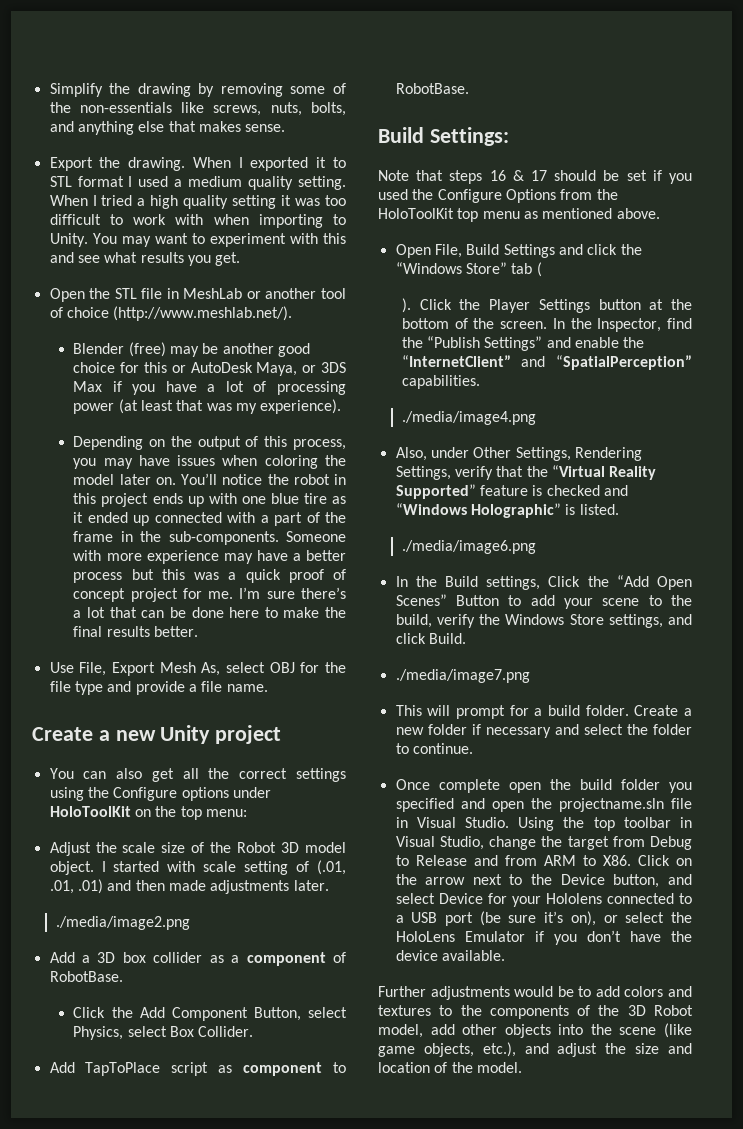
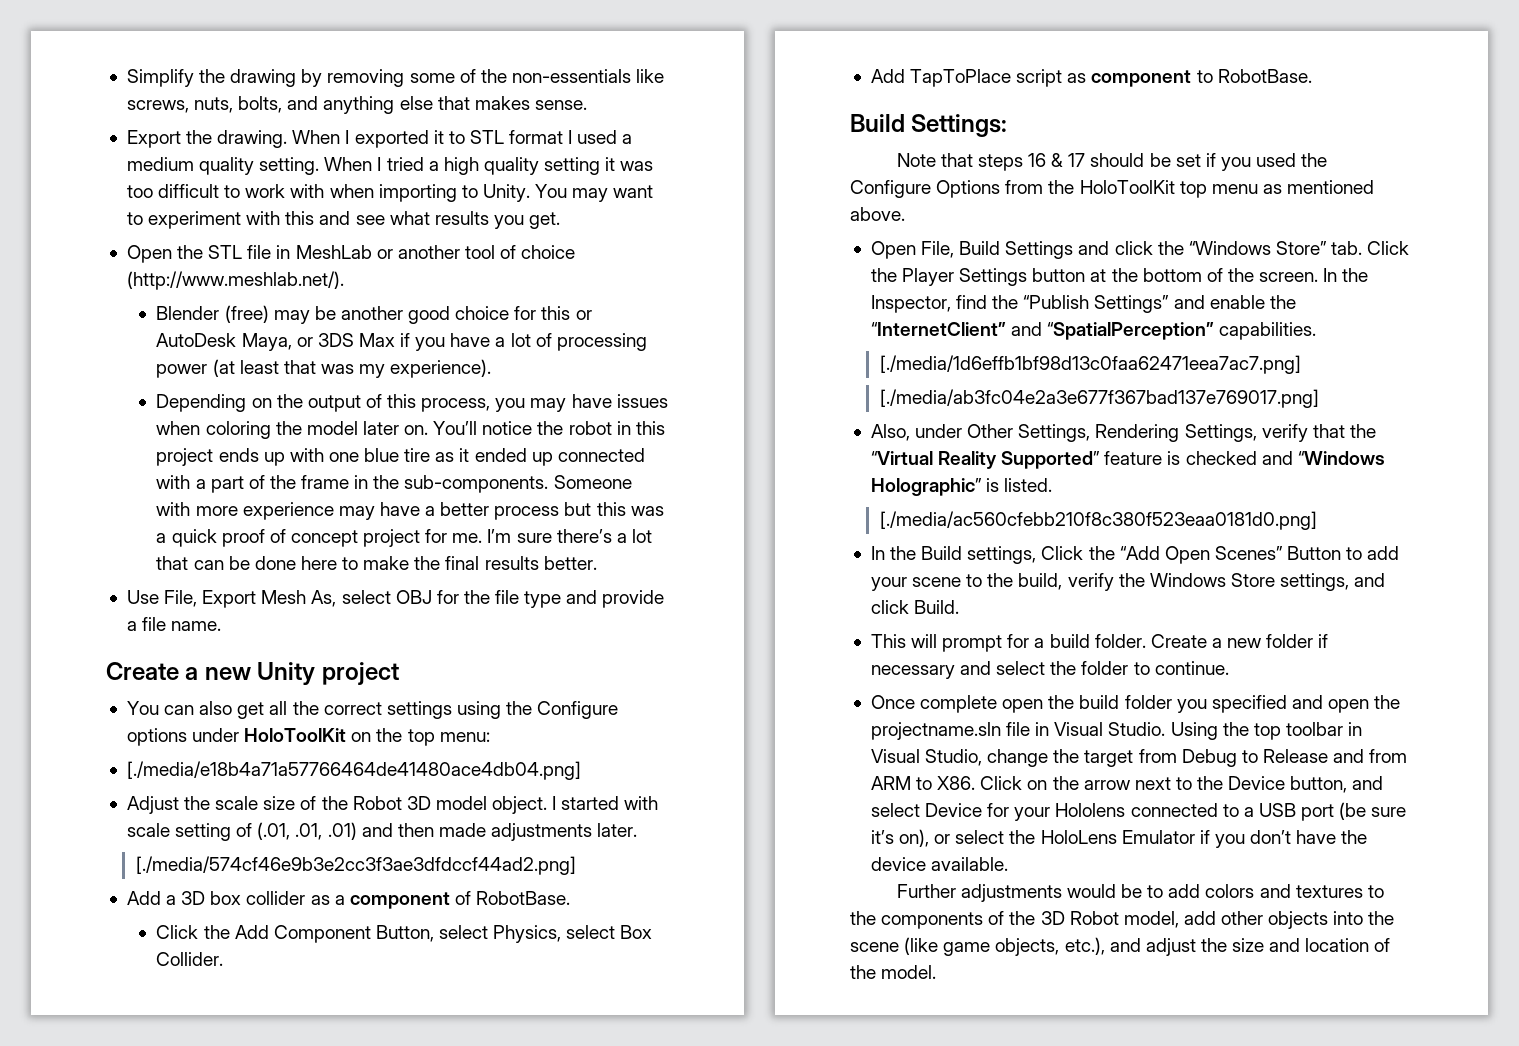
+ [./media/e18b4a71a57766464de41480ace4db04.png]
- ./media/image2.png
+ [./media/574cf46e9b3e2cc3f3ae3dfdccf44ad2.png]
- Open File, Build Settings and click the “Windows Store” tab (
- ). Click the Player Settings button at the bottom of the screen.
+ Open File, Build Settings and click the “Windows Store” tab. Click the Player Settings button at the bottom of the screen.
- ./media/image4.png
+ [./media/1d6effb1bf98d13c0faa62471eea7ac7.png]
+ [./media/ab3fc04e2a3e677f367bad137e769017.png]
- ./media/image6.png
+ [./media/ac560cfebb210f8c380f523eaa0181d0.png]
- ./media/image7.png

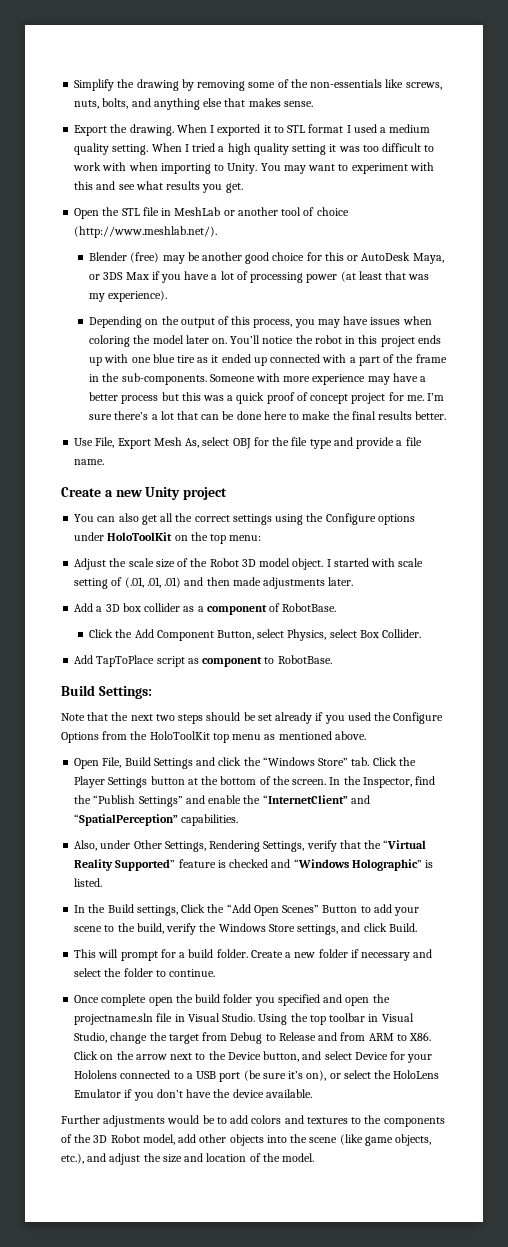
- [./media/e18b4a71a57766464de41480ace4db04.png]
- [./media/574cf46e9b3e2cc3f3ae3dfdccf44ad2.png]
- Note that steps 16 & 17 should be set if you used the Configure Options from the HoloToolKit top menu as mentioned above.
+ Note that the next two steps should be set already if you used the Configure Options from the HoloToolKit top menu as mentioned above.
- [./media/1d6effb1bf98d13c0faa62471eea7ac7.png]
- [./media/ab3fc04e2a3e677f367bad137e769017.png]
- [./media/ac560cfebb210f8c380f523eaa0181d0.png]

